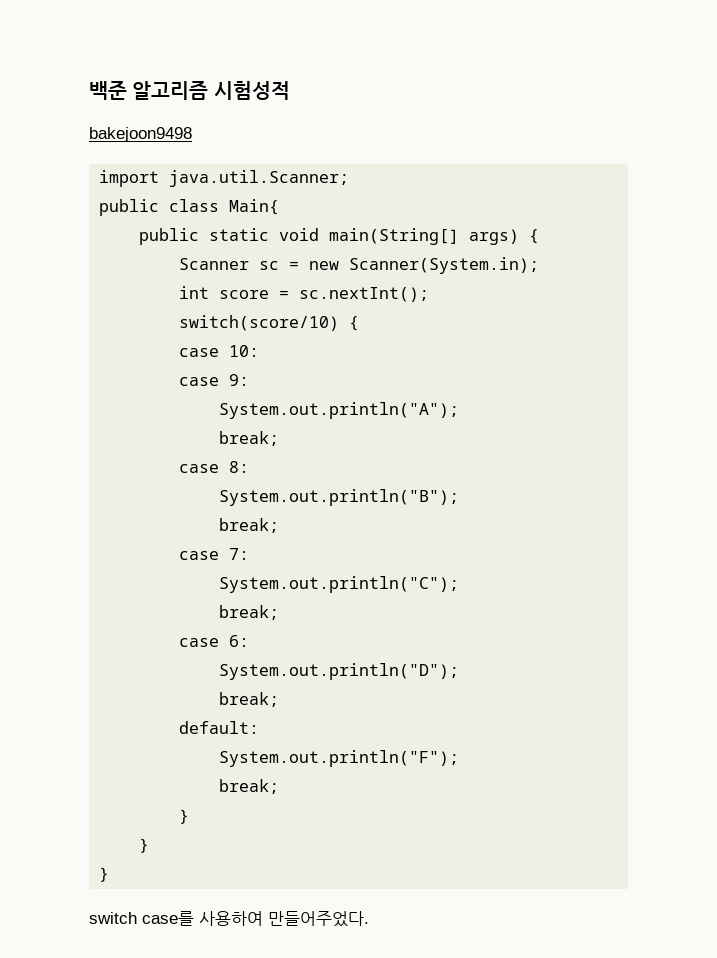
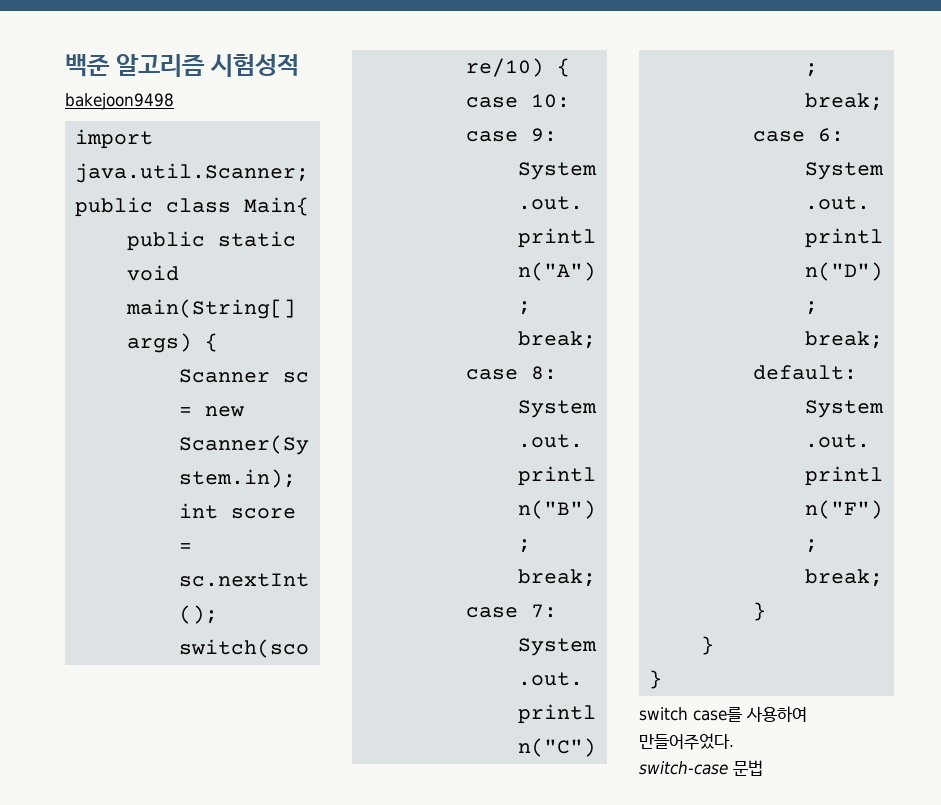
+ switch-case 문법

